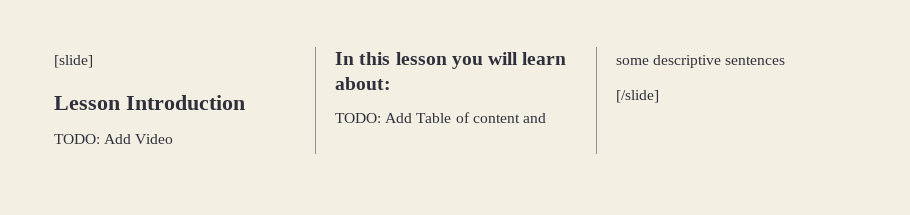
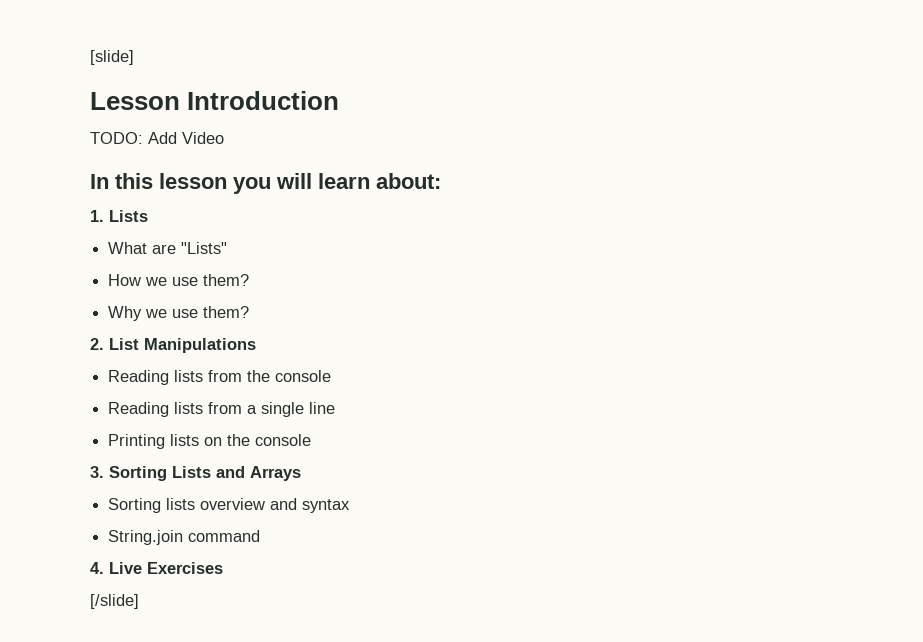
- TODO: Add Table of content and some descriptive sentences
+ 1. Lists
+ What are "Lists"
+ How we use them?
+ Why we use them?
+ 2. List Manipulations
+ Reading lists from the console
+ Reading lists from a single line
+ Printing lists on the console
+ 3. Sorting Lists and Arrays
+ Sorting lists overview and syntax
+ String.join command
+ 4. Live Exercises

